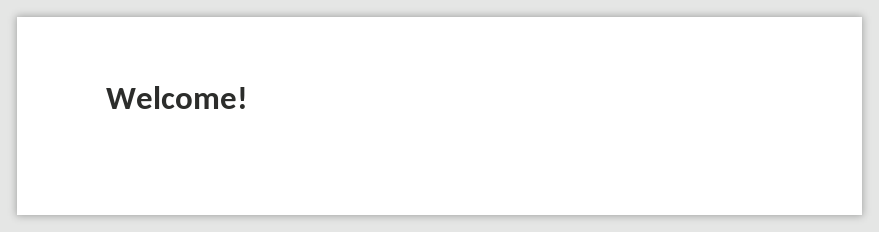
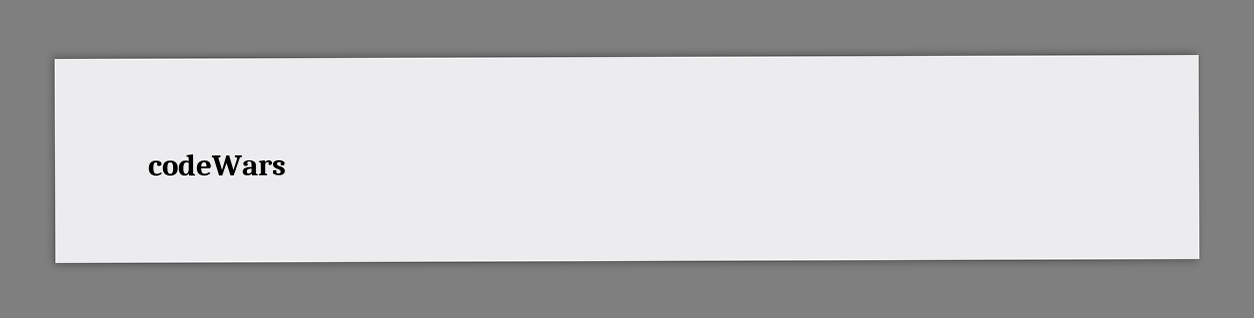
- Welcome!
+ codeWars

